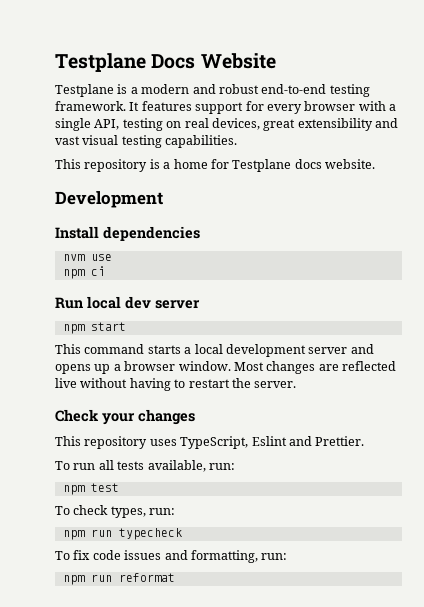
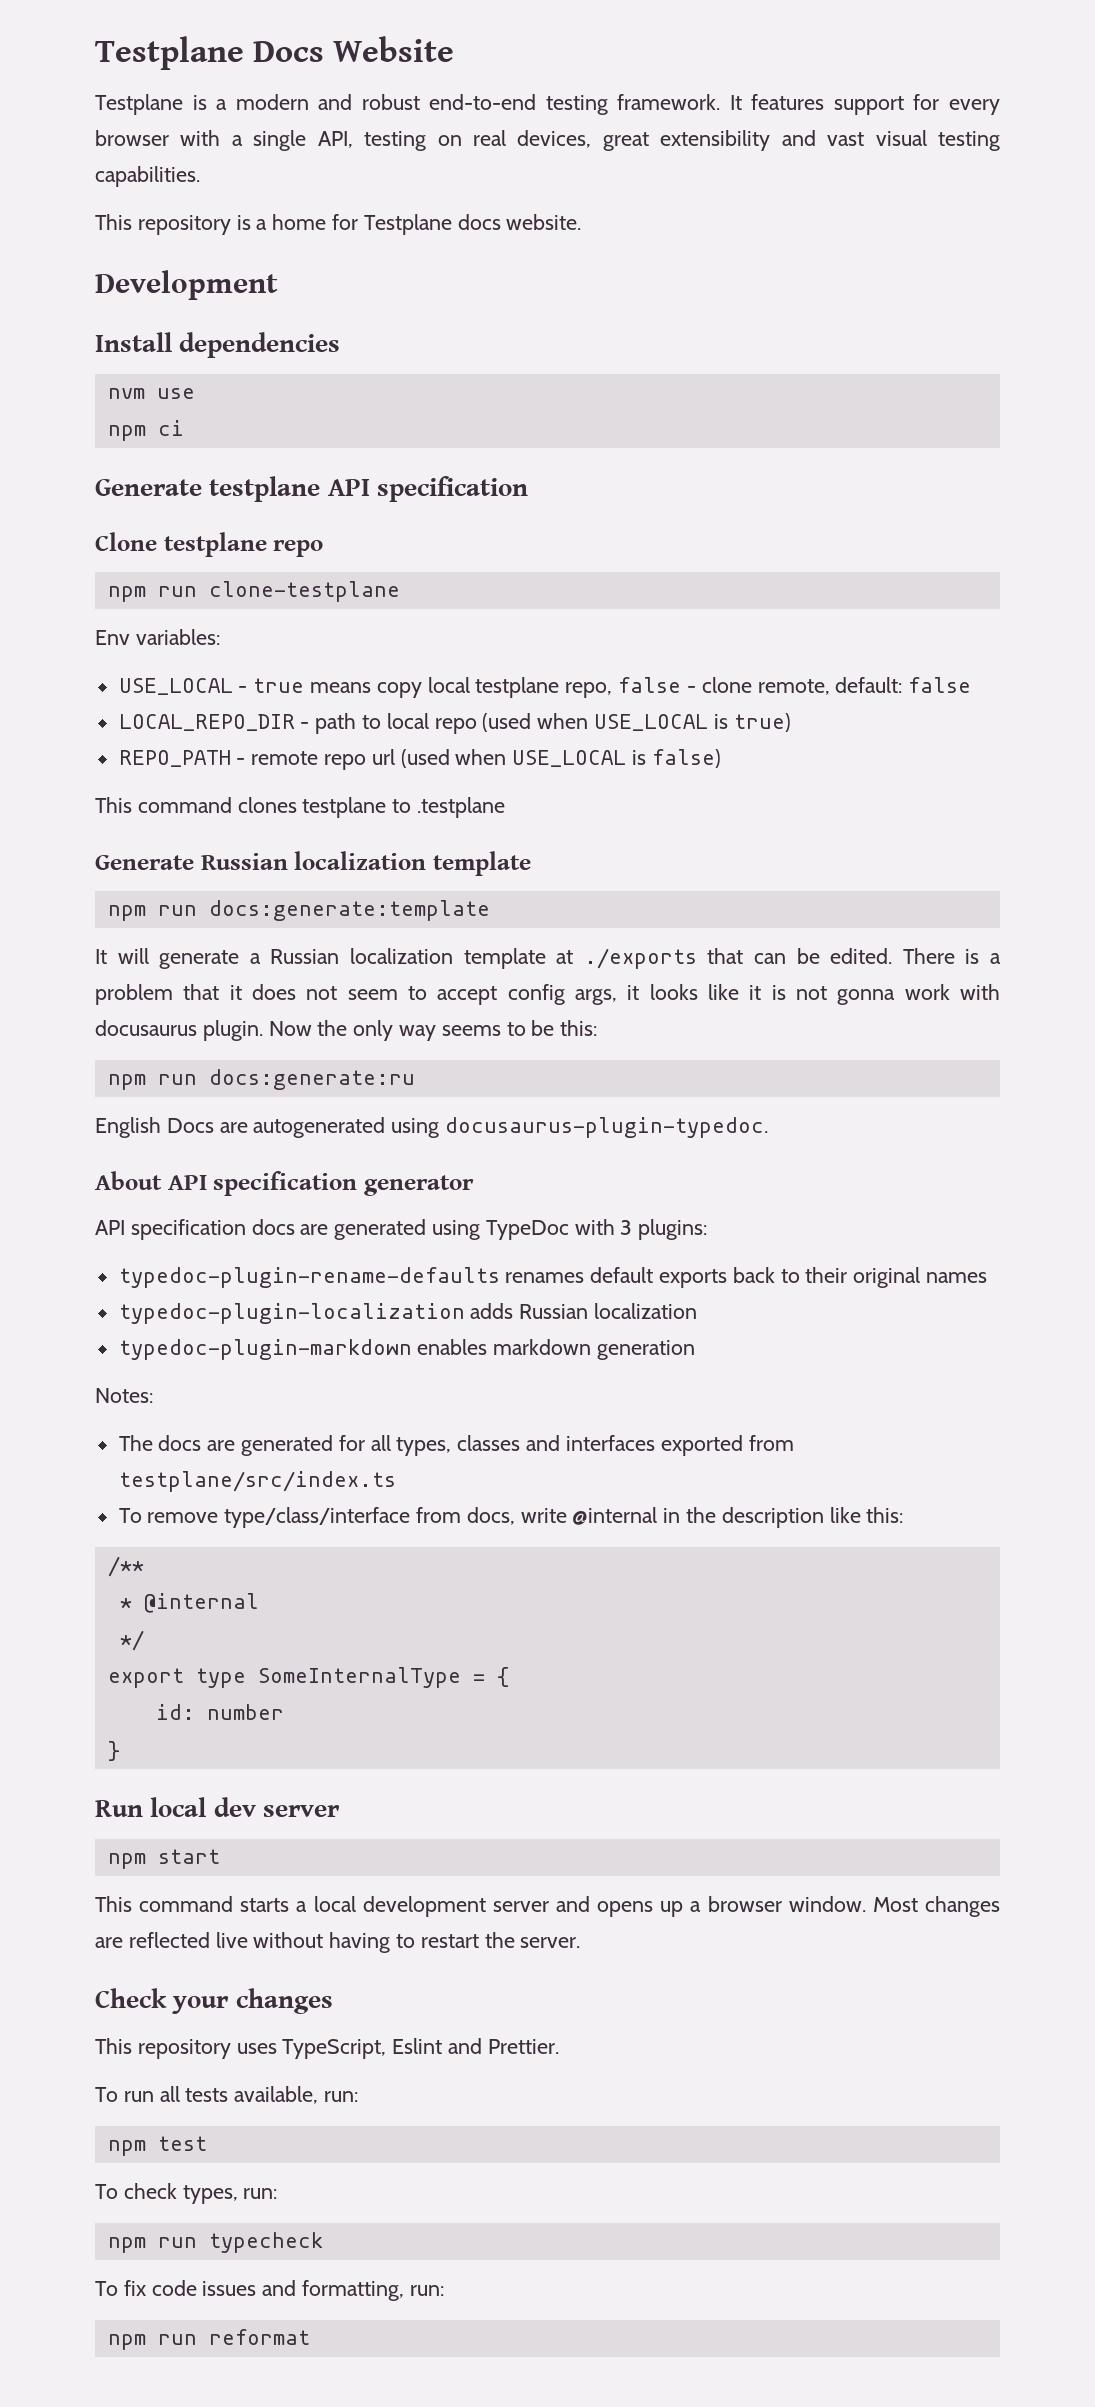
+ Generate testplane API specification
+ Clone testplane repo
+ npm run clone-testplane
+ Env variables:
+ USE_LOCAL - true means copy local testplane repo, false - clone remote, default: false
+ LOCAL_REPO_DIR - path to local repo (used when USE_LOCAL is true)
+ REPO_PATH - remote repo url (used when USE_LOCAL is false)
+ This command clones testplane to .testplane
+ Generate Russian localization template
+ npm run docs:generate:template
+ It will generate a Russian localization template at ./exports that can be edited. There is a problem that it does not seem to accept config args, it looks like it is not gonna work with docusaurus plugin. Now the only way seems to be this:
+ npm run docs:generate:ru
+ English Docs are autogenerated using docusaurus-plugin-typedoc.
+ About API specification generator
+ API specification docs are generated using TypeDoc with 3 plugins:
+ typedoc-plugin-rename-defaults renames default exports back to their original names
+ typedoc-plugin-localization adds Russian localization
+ typedoc-plugin-markdown enables markdown generation
+ Notes:
+ The docs are generated for all types, classes and interfaces exported from testplane/src/index.ts
+ To remove type/class/interface from docs, write @internal in the description like this:
+ /**
+ * @internal
+ */
+ export type SomeInternalType = {
+ id: number
+ }

